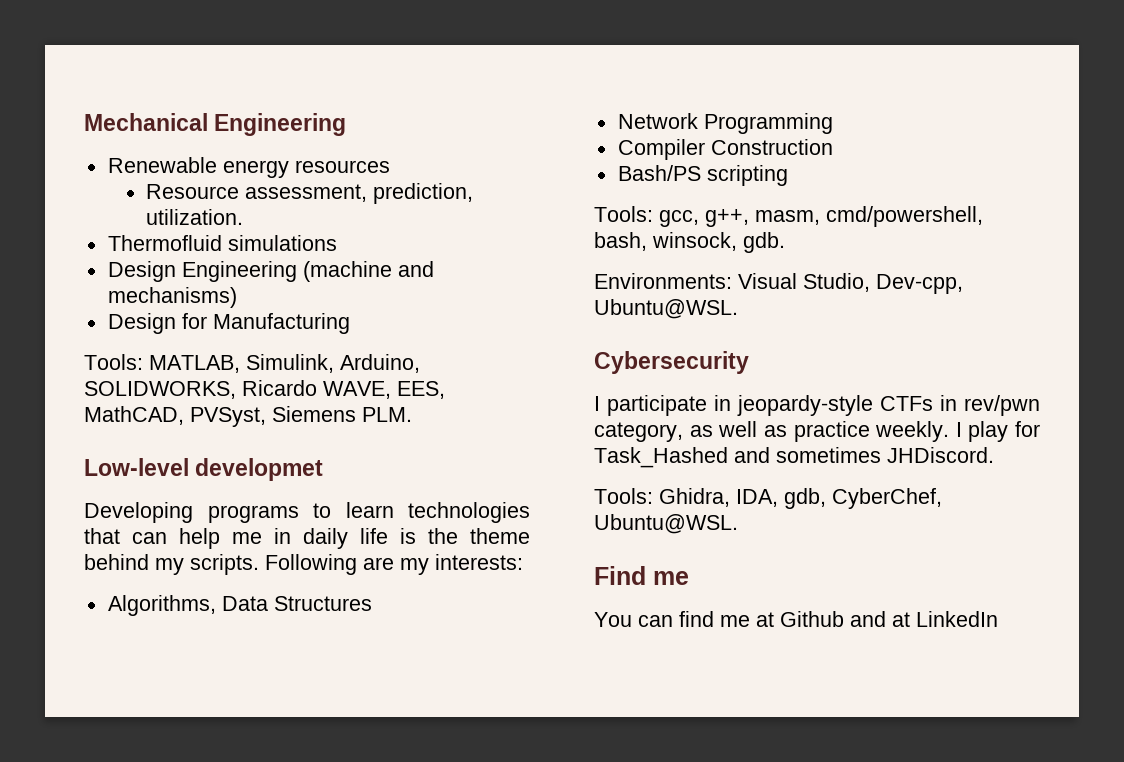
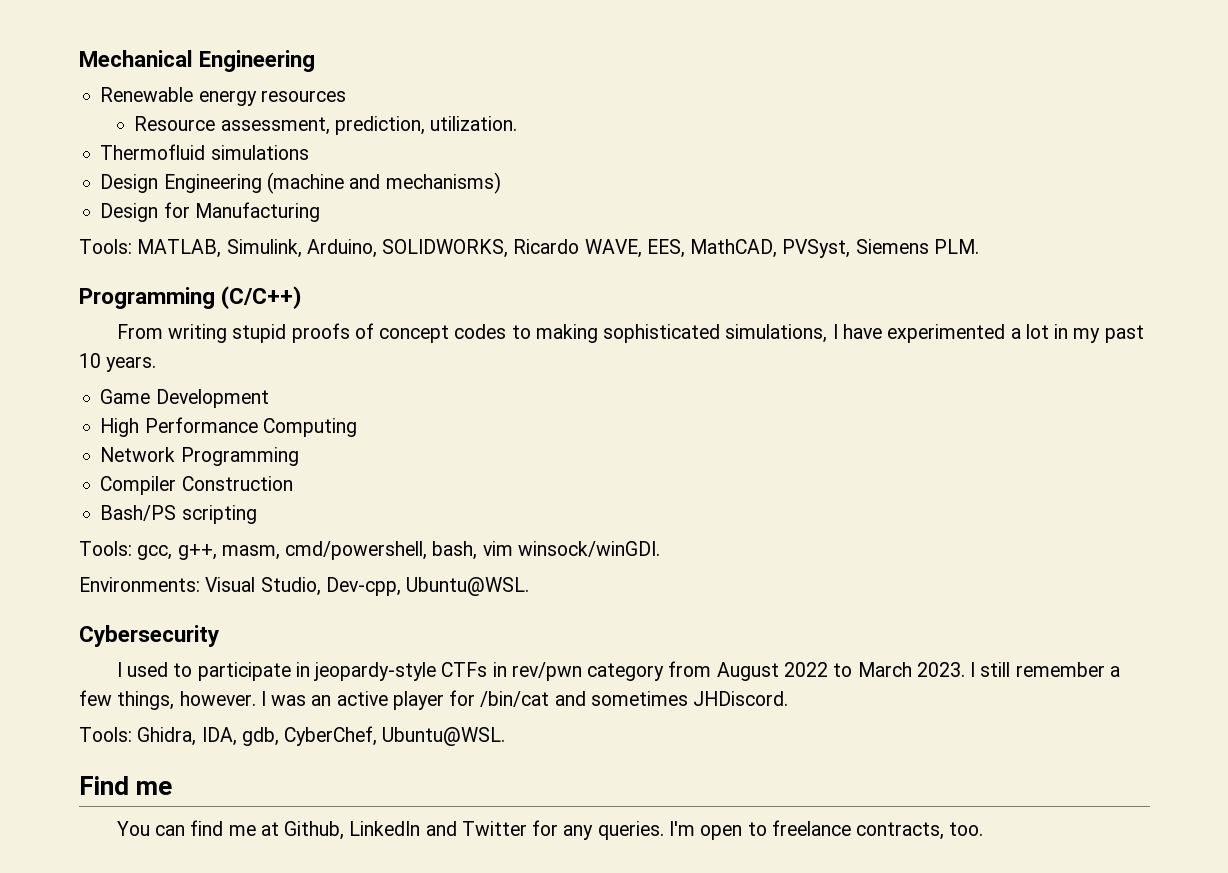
- Low-level developmet
- Developing programs to learn technologies that can help me in daily life is the theme behind my scripts. Following are my interests:
- Algorithms, Data Structures
+ Programming (C/C++)
+ From writing stupid proofs of concept codes to making sophisticated simulations, I have experimented a lot in my past 10 years.
+ Game Development
+ High Performance Computing
- Tools: gcc, g++, masm, cmd/powershell, bash, winsock, gdb.
+ Tools: gcc, g++, masm, cmd/powershell, bash, vim winsock/winGDI.
- I participate in jeopardy-style CTFs in rev/pwn category, as well as practice weekly. I play for Task_Hashed and sometimes JHDiscord.
+ I used to participate in jeopardy-style CTFs in rev/pwn category from August 2022 to March 2023. I still remember a few things, however. I was an active player for /bin/cat and sometimes JHDiscord.
- You can find me at Github and at LinkedIn
+ You can find me at Github, LinkedIn and Twitter for any queries. I'm open to freelance contracts, too.

